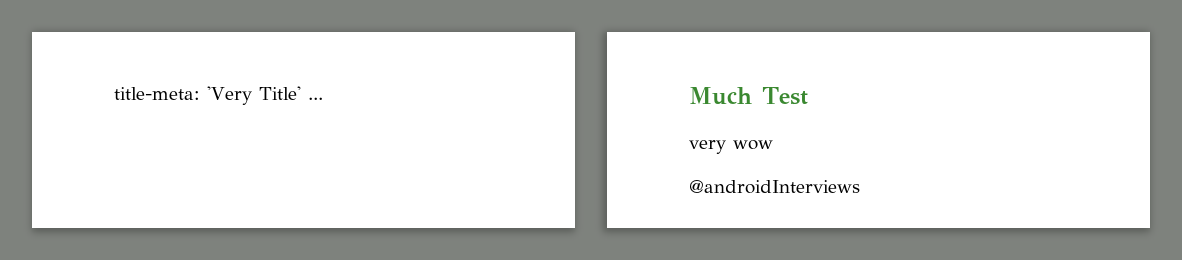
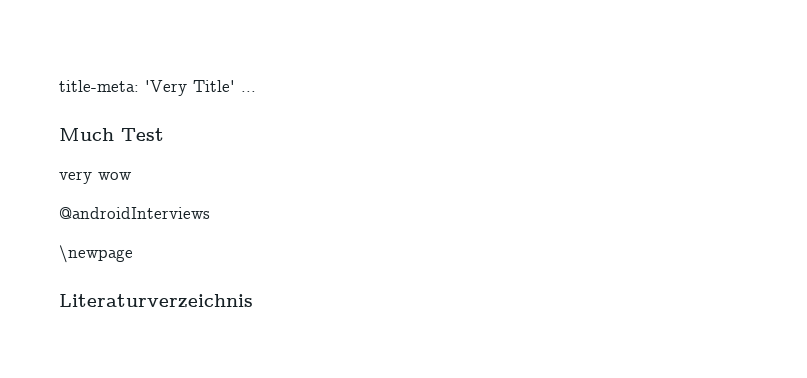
+ \newpage
+ Literaturverzeichnis

